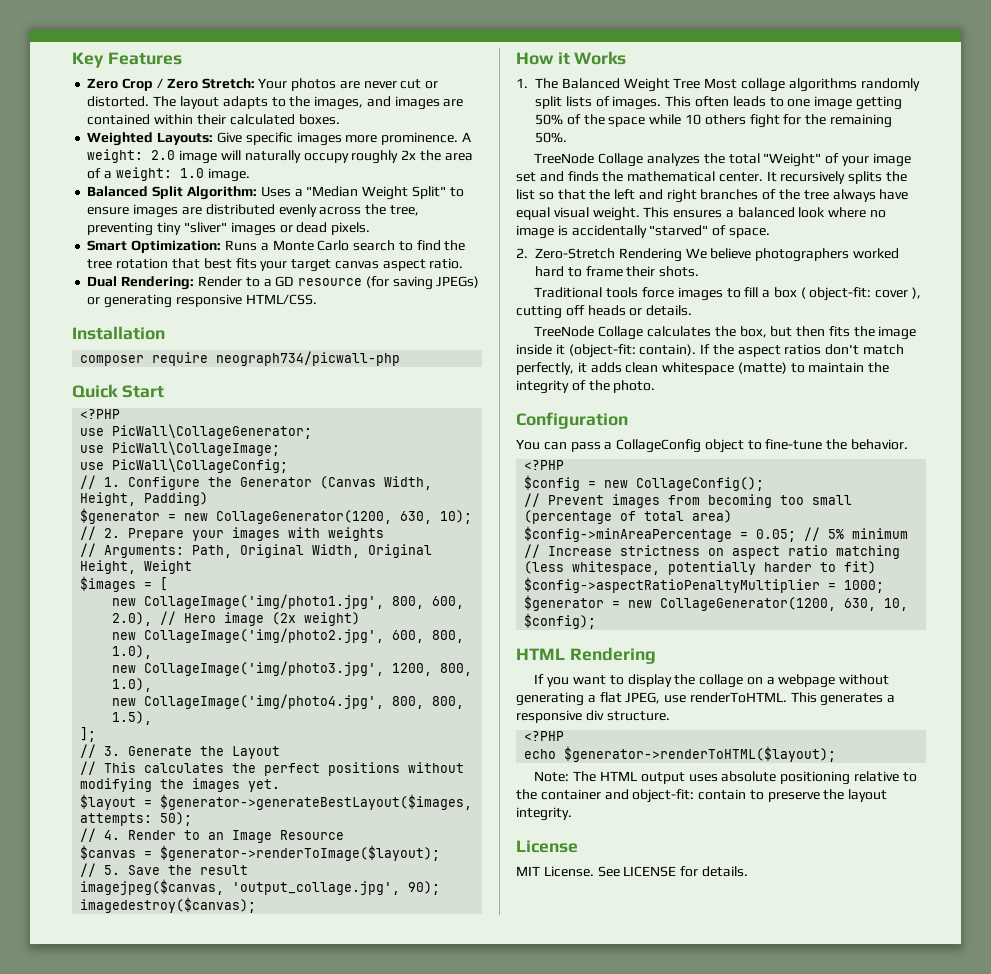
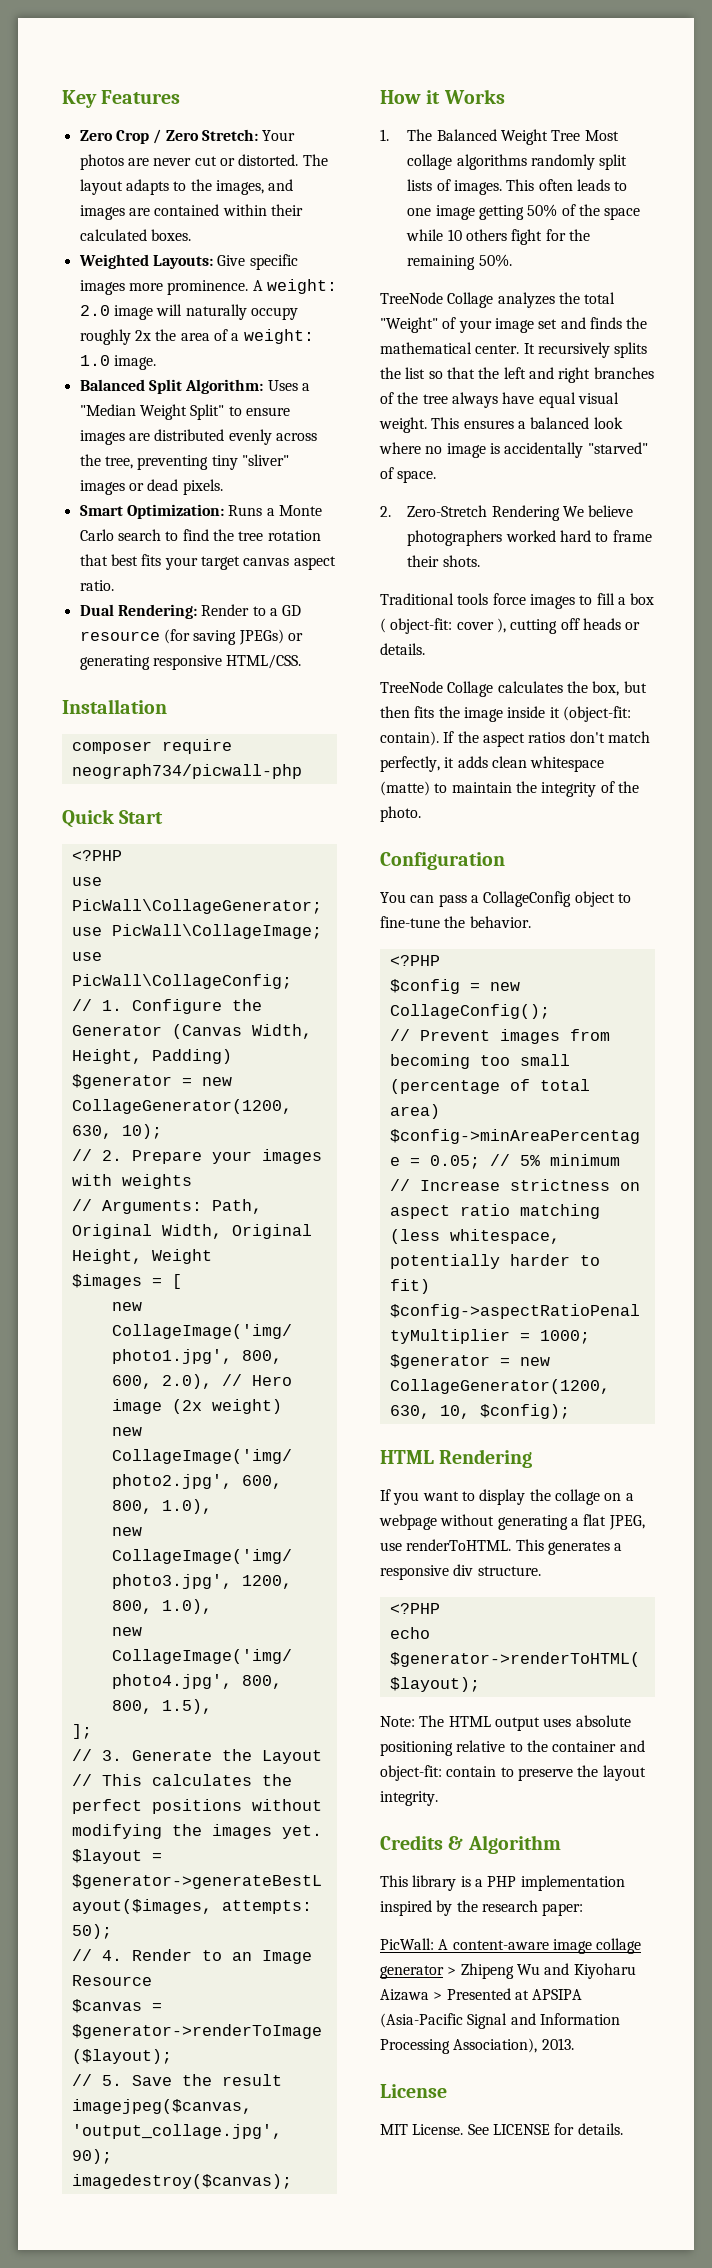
+ Credits & Algorithm
+ This library is a PHP implementation inspired by the research paper:
+ PicWall: A content-aware image collage generator > Zhipeng Wu and Kiyoharu Aizawa > Presented at APSIPA (Asia-Pacific Signal and Information Processing Association), 2013.

